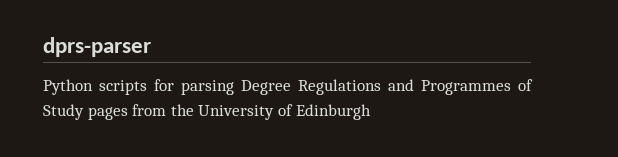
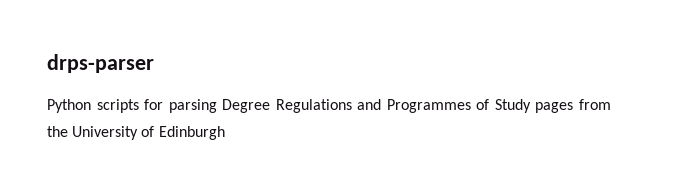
- dprs-parser
+ drps-parser

